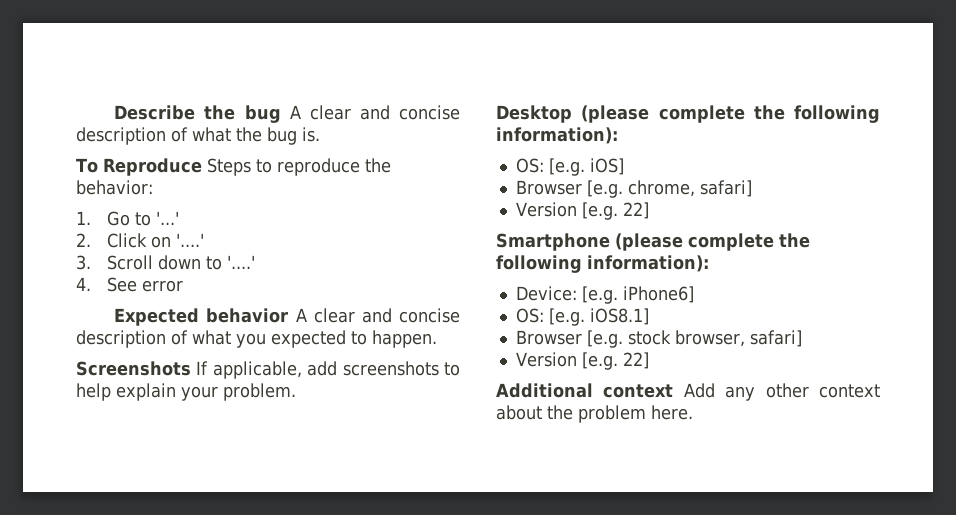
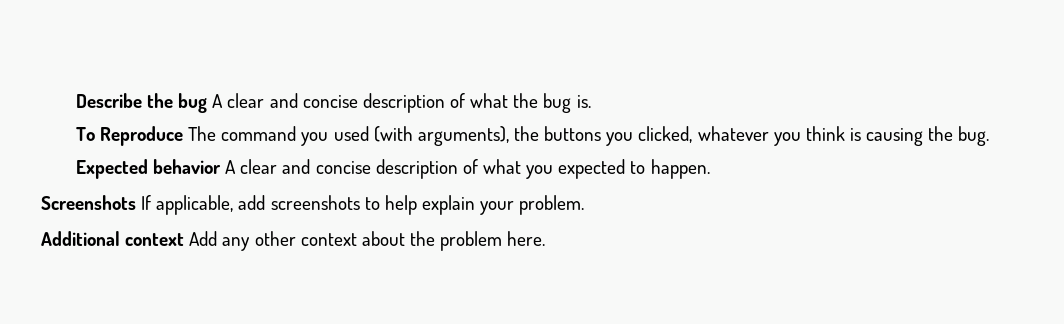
- To Reproduce Steps to reproduce the behavior:
- 1. Go to '...'
- 2. Click on '....'
- 3. Scroll down to '....'
- 4. See error
+ To Reproduce The command you used (with arguments), the buttons you clicked, whatever you think is causing the bug.
- Desktop (please complete the following information):
- OS: [e.g. iOS]
- Browser [e.g. chrome, safari]
- Version [e.g. 22]
- Smartphone (please complete the following information):
- Device: [e.g. iPhone6]
- OS: [e.g. iOS8.1]
- Browser [e.g. stock browser, safari]
- Version [e.g. 22]

